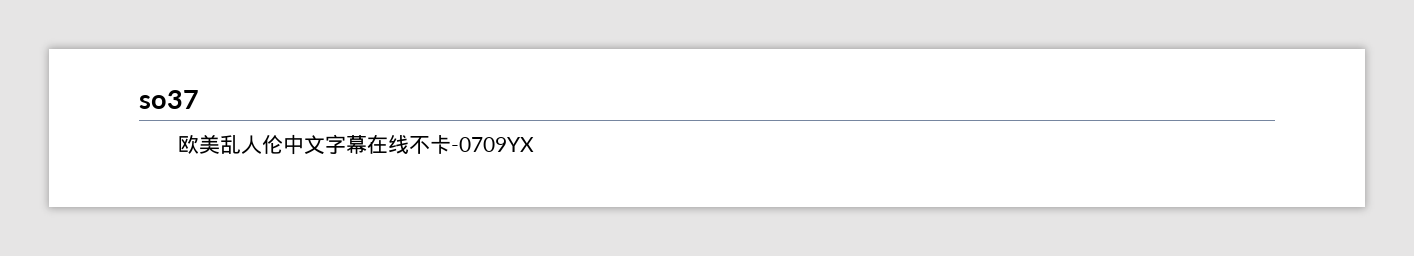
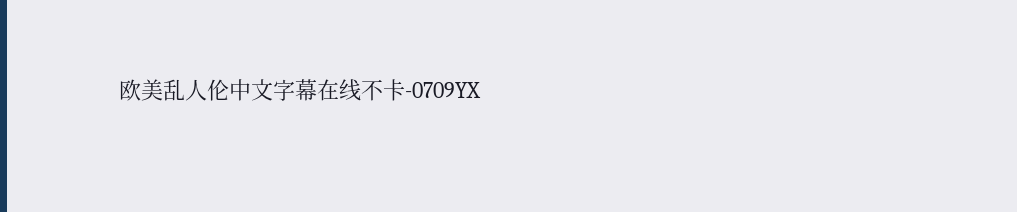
- so37

